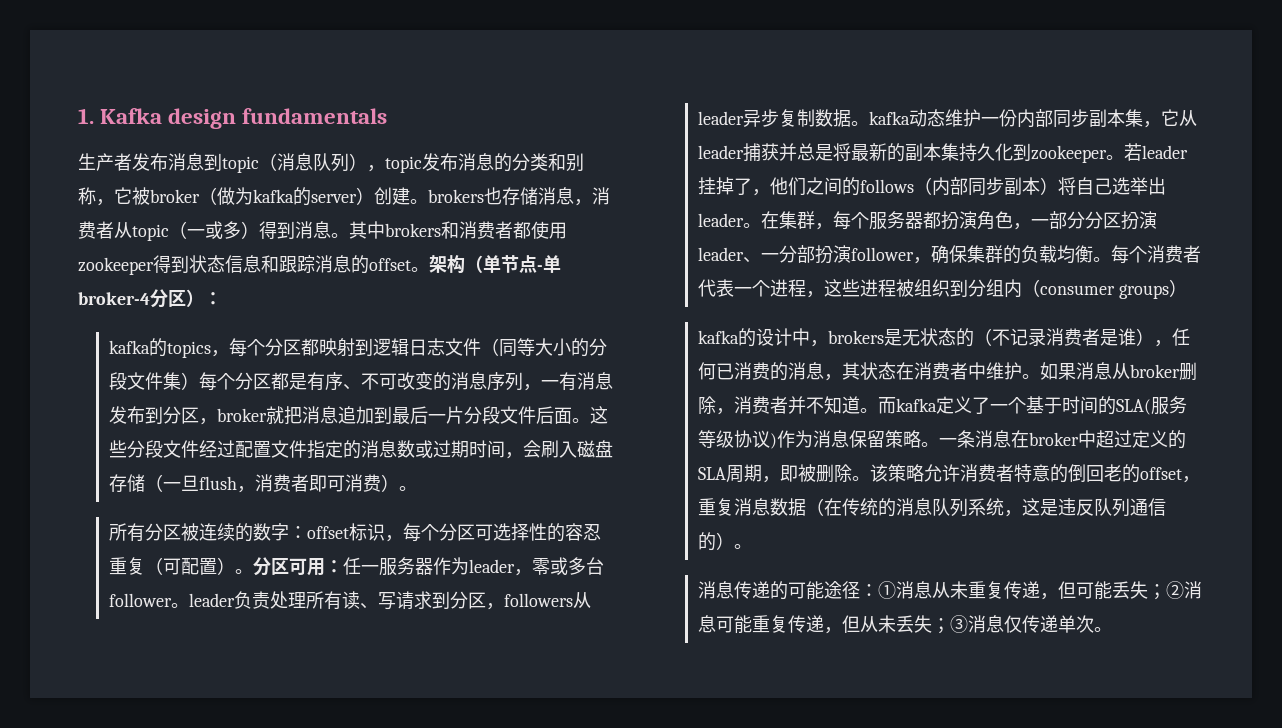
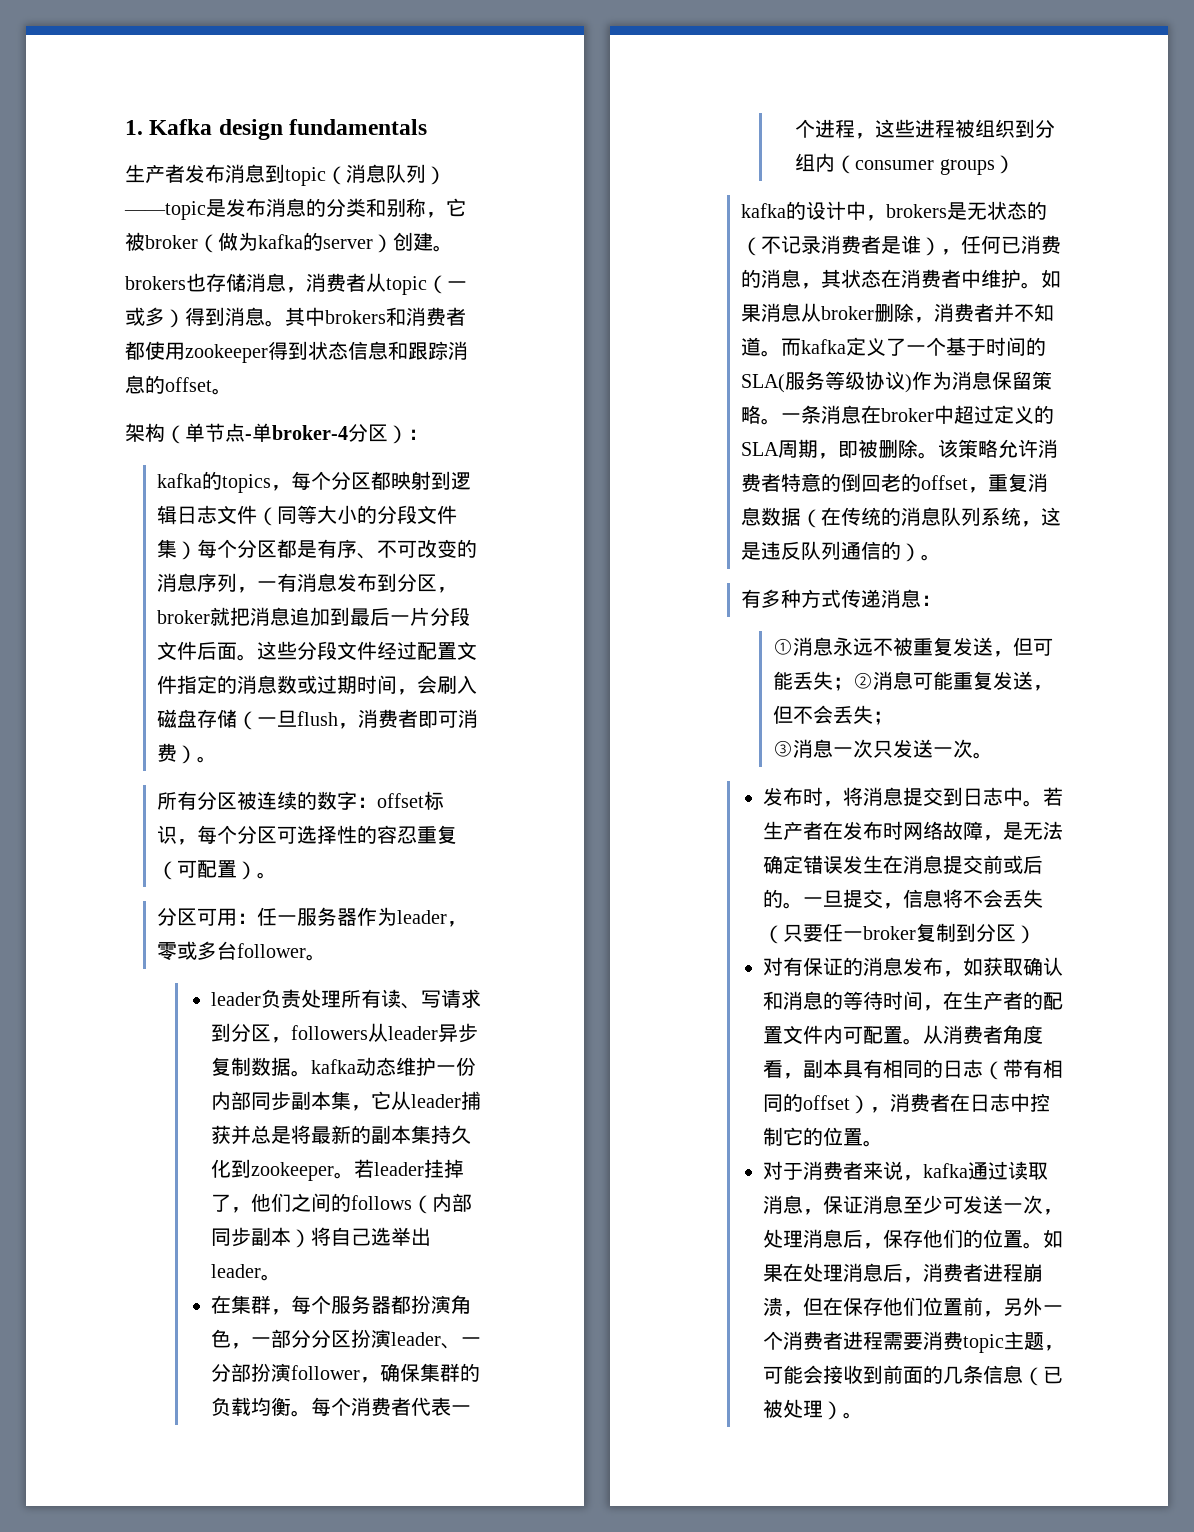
- 生产者发布消息到topic（消息队列），topic发布消息的分类和别称，它被broker（做为kafka的server）创建。brokers也存储消息，消费者从topic（一或多）得到消息。
+ 生产者发布消息到topic（消息队列）——topic是发布消息的分类和别称，它被broker（做为kafka的server）创建。
+ brokers也存储消息，消费者从topic（一或多）得到消息。
- 其中brokers和消费者都使用zookeeper得到状态信息和跟踪消息的offset。架构（单节点-单broker-4分区）：
+ 其中brokers和消费者都使用zookeeper得到状态信息和跟踪消息的offset。
+ 架构（单节点-单broker-4分区）：
- offset标识，每个分区可选择性的容忍重复（可配置）。分区可用：
+ offset标识，每个分区可选择性的容忍重复（可配置）。
+ 分区可用：
- 任一服务器作为leader，零或多台follower。leader负责处理所有读、写请求到分区，followers从leader异步复制数据。kafka动态维护一份内部同步副本集，它从leader捕获并总是将最新的副本集持久化到zookeeper。
+ 任一服务器作为leader，零或多台follower。
+ leader负责处理所有读、写请求到分区，followers从leader异步复制数据。kafka动态维护一份内部同步副本集，它从leader捕获并总是将最新的副本集持久化到zookeeper。
- 若leader挂掉了，他们之间的follows（内部同步副本）将自己选举出leader。在集群，每个服务器都扮演角色，一部分分区扮演leader、一分部扮演follower，确保集群的负载均衡。
+ 若leader挂掉了，他们之间的follows（内部同步副本）将自己选举出leader。
+ 在集群，每个服务器都扮演角色，一部分分区扮演leader、一分部扮演follower，确保集群的负载均衡。
- 消息传递的可能途径：①消息从未重复传递，但可能丢失；②消息可能重复传递，但从未丢失；③消息仅传递单次。
+ 有多种方式传递消息：
+ ①消息永远不被重复发送，但可能丢失；②消息可能重复发送，但不会丢失；
+ ③消息一次只发送一次。
+ 发布时，将消息提交到日志中。若生产者在发布时网络故障，是无法确定错误发生在消息提交前或后的。一旦提交，信息将不会丢失（只要任一broker复制到分区）
+ 对有保证的消息发布，如获取确认和消息的等待时间，在生产者的配置文件内可配置。从消费者角度看，副本具有相同的日志（带有相同的offset），消费者在日志中控制它的位置。
+ 对于消费者来说，kafka通过读取消息，保证消息至少可发送一次，处理消息后，保存他们的位置。如果在处理消息后，消费者进程崩溃，但在保存他们位置前，另外一个消费者进程需要消费topic主题，可能会接收到前面的几条信息（已被处理）。

